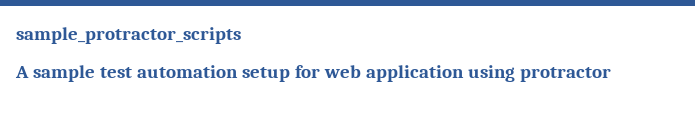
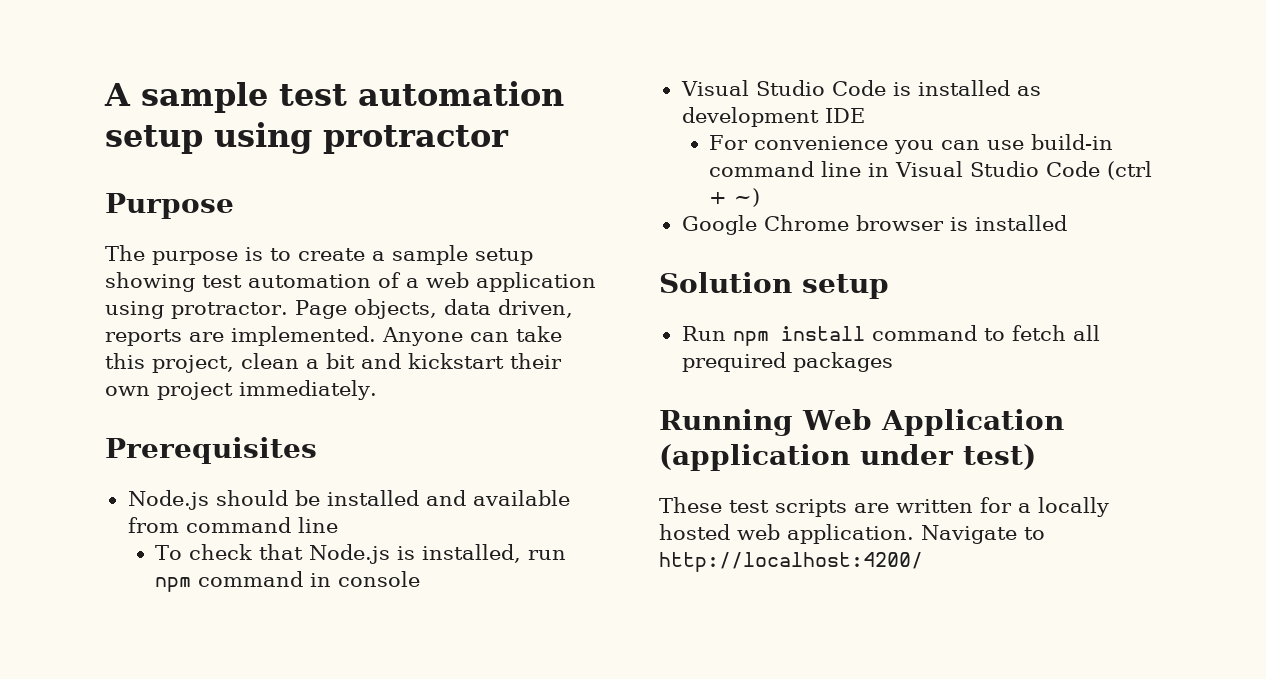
- sample_protractor_scripts
- A sample test automation setup for web application using protractor
+ A sample test automation setup using protractor
+ Purpose
+ The purpose is to create a sample setup showing test automation of a web application using protractor. Page objects, data driven, reports are implemented. Anyone can take this project, clean a bit and kickstart their own project immediately.
+ Prerequisites
+ Node.js should be installed and available from command line
+ To check that Node.js is installed, run npm command in console
+ Visual Studio Code is installed as development IDE
+ For convenience you can use build-in command line in Visual Studio Code (ctrl + ~)
+ Google Chrome browser is installed
+ Solution setup
+ Run npm install command to fetch all prequired packages
+ Running Web Application (application under test)
+ These test scripts are written for a locally hosted web application. Navigate to http://localhost:4200/

